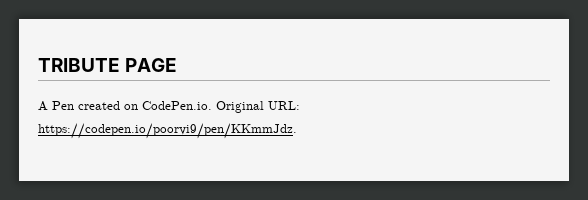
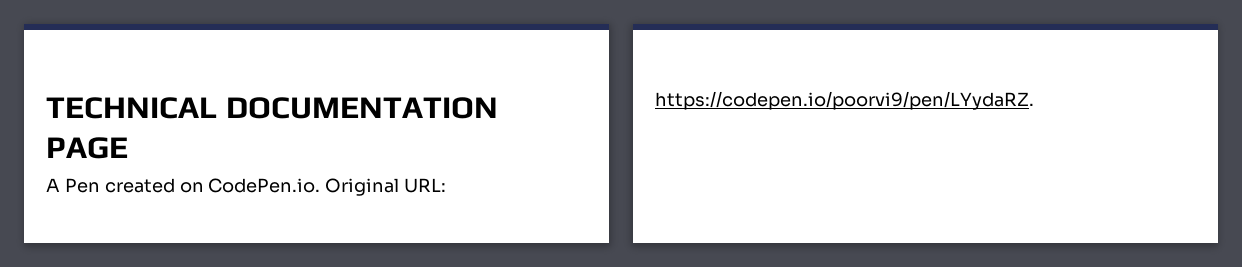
- TRIBUTE PAGE
+ TECHNICAL DOCUMENTATION PAGE
- A Pen created on CodePen.io. Original URL: https://codepen.io/poorvi9/pen/KKmmJdz.
+ A Pen created on CodePen.io. Original URL: https://codepen.io/poorvi9/pen/LYydaRZ.

